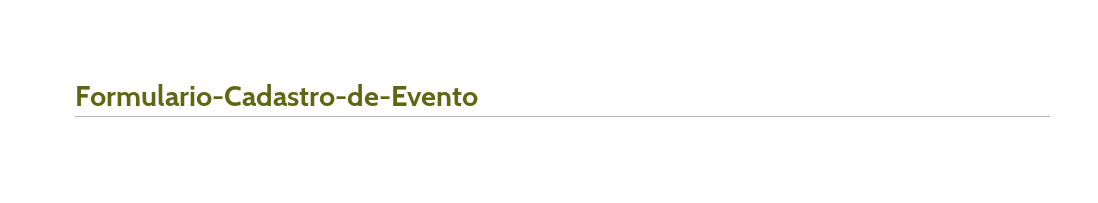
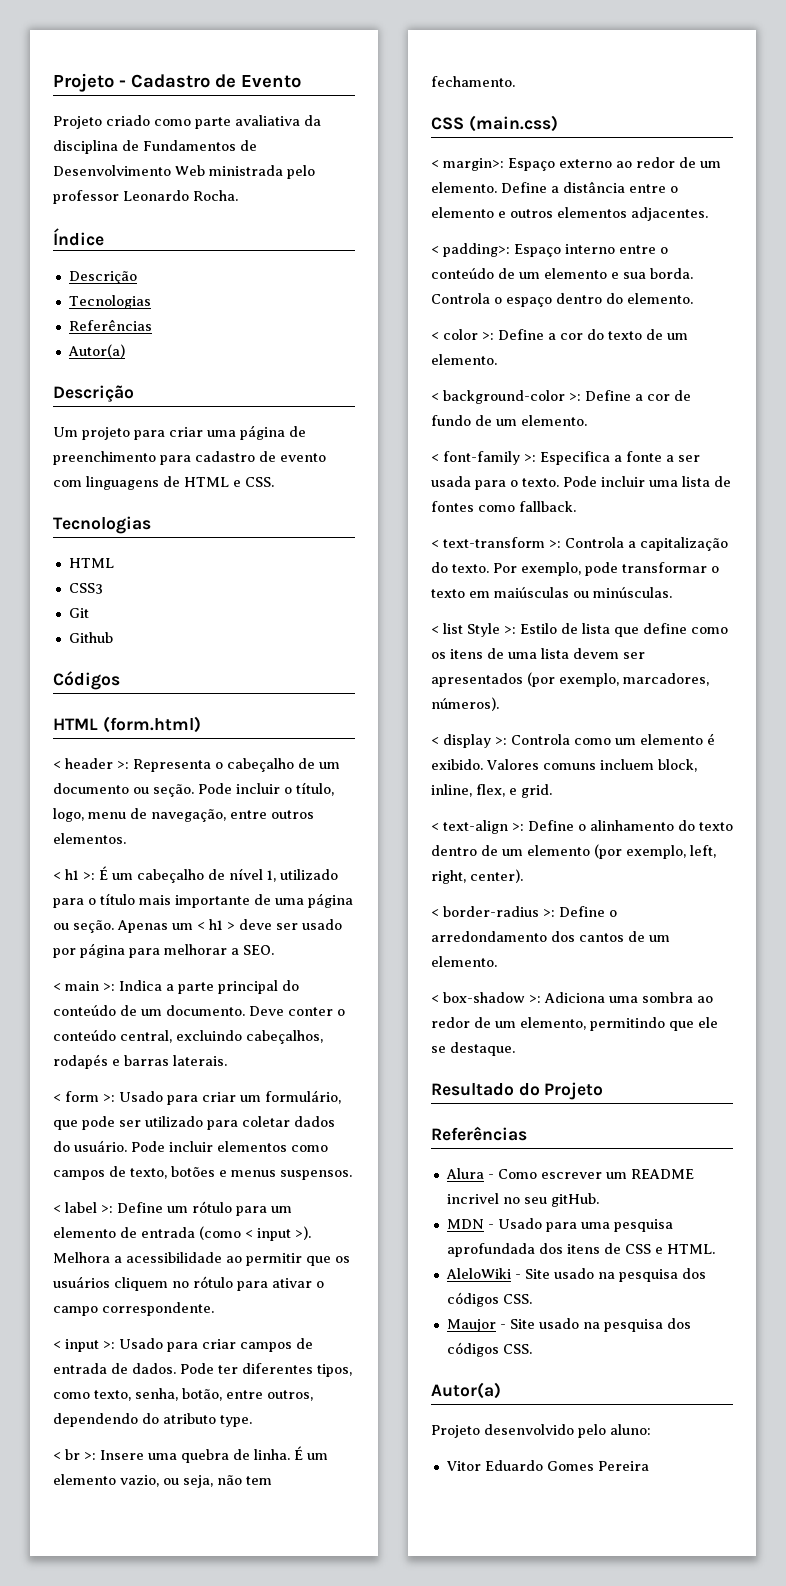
- Formulario-Cadastro-de-Evento
+ Projeto - Cadastro de Evento
+ Projeto criado como parte avaliativa da disciplina de Fundamentos de Desenvolvimento Web ministrada pelo professor Leonardo Rocha.
+ Índice
+ Descrição
+ Tecnologias
+ Referências
+ Autor(a)
+ Descrição
+ Um projeto para criar uma página de preenchimento para cadastro de evento com linguagens de HTML e CSS.
+ Tecnologias
+ HTML
+ CSS3
+ Git
+ Github
+ Códigos
+ HTML (form.html)
+ < header >: Representa o cabeçalho de um documento ou seção. Pode incluir o título, logo, menu de navegação, entre outros elementos.
+ < h1 >: É um cabeçalho de nível 1, utilizado para o título mais importante de uma página ou seção. Apenas um < h1 > deve ser usado por página para melhorar a SEO.
+ < main >: Indica a parte principal do conteúdo de um documento. Deve conter o conteúdo central, excluindo cabeçalhos, rodapés e barras laterais.
+ < form >: Usado para criar um formulário, que pode ser utilizado para coletar dados do usuário. Pode incluir elementos como campos de texto, botões e menus suspensos.
+ < label >: Define um rótulo para um elemento de entrada (como < input >). Melhora a acessibilidade ao permitir que os usuários cliquem no rótulo para ativar o campo correspondente.
+ < input >: Usado para criar campos de entrada de dados. Pode ter diferentes tipos, como texto, senha, botão, entre outros, dependendo do atributo type.
+ < br >: Insere uma quebra de linha. É um elemento vazio, ou seja, não tem fechamento.
+ CSS (main.css)
+ < margin>: Espaço externo ao redor de um elemento. Define a distância entre o elemento e outros elementos adjacentes.
+ < padding>: Espaço interno entre o conteúdo de um elemento e sua borda. Controla o espaço dentro do elemento.
+ < color >: Define a cor do texto de um elemento.
+ < background-color >: Define a cor de fundo de um elemento.
+ < font-family >: Especifica a fonte a ser usada para o texto. Pode incluir uma lista de fontes como fallback.
+ < text-transform >: Controla a capitalização do texto. Por exemplo, pode transformar o texto em maiúsculas ou minúsculas.
+ < list Style >: Estilo de lista que define como os itens de uma lista devem ser apresentados (por exemplo, marcadores, números).
+ < display >: Controla como um elemento é exibido. Valores comuns incluem block, inline, flex, e grid.
+ < text-align >: Define o alinhamento do texto dentro de um elemento (por exemplo, left, right, center).
+ < border-radius >: Define o arredondamento dos cantos de um elemento.
+ < box-shadow >: Adiciona uma sombra ao redor de um elemento, permitindo que ele se destaque.
+ Resultado do Projeto
+ Referências
+ Alura - Como escrever um README incrivel no seu gitHub.
+ MDN - Usado para uma pesquisa aprofundada dos itens de CSS e HTML.
+ AleloWiki - Site usado na pesquisa dos códigos CSS.
+ Maujor - Site usado na pesquisa dos códigos CSS.
+ Autor(a)
+ Projeto desenvolvido pelo aluno:
+ Vitor Eduardo Gomes Pereira

